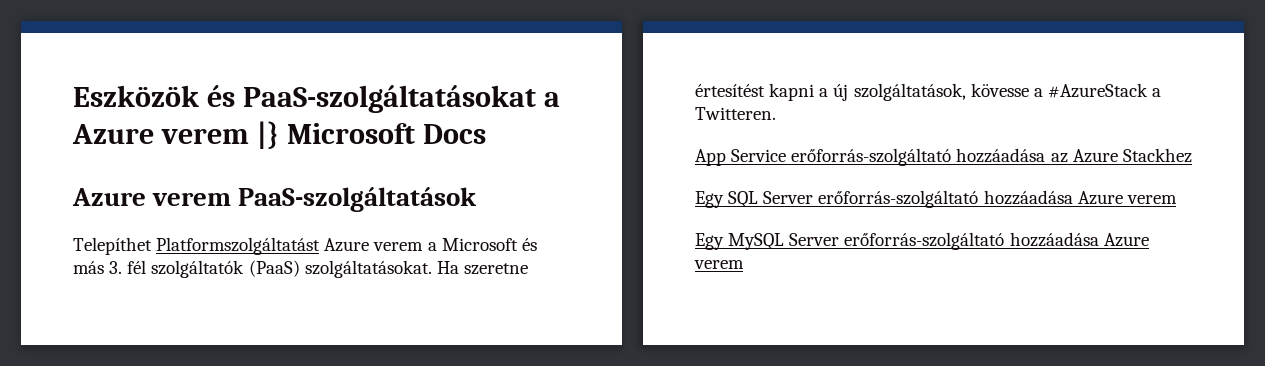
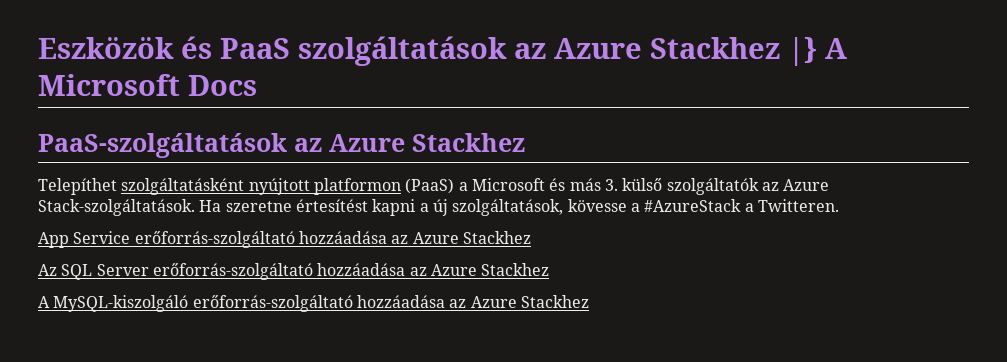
- Eszközök és PaaS-szolgáltatásokat a Azure verem |} Microsoft Docs
- Azure verem PaaS-szolgáltatások
- Telepíthet Platformszolgáltatást Azure verem a Microsoft és más 3. fél szolgáltatók (PaaS) szolgáltatásokat.
+ Eszközök és PaaS szolgáltatások az Azure Stackhez |} A Microsoft Docs
+ PaaS-szolgáltatások az Azure Stackhez
+ Telepíthet szolgáltatásként nyújtott platformon (PaaS) a Microsoft és más 3. külső szolgáltatók az Azure Stack-szolgáltatások.
- Egy SQL Server erőforrás-szolgáltató hozzáadása Azure verem
- Egy MySQL Server erőforrás-szolgáltató hozzáadása Azure verem
+ Az SQL Server erőforrás-szolgáltató hozzáadása az Azure Stackhez
+ A MySQL-kiszolgáló erőforrás-szolgáltató hozzáadása az Azure Stackhez

